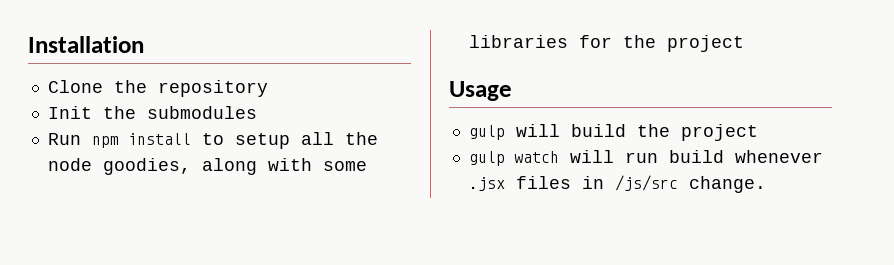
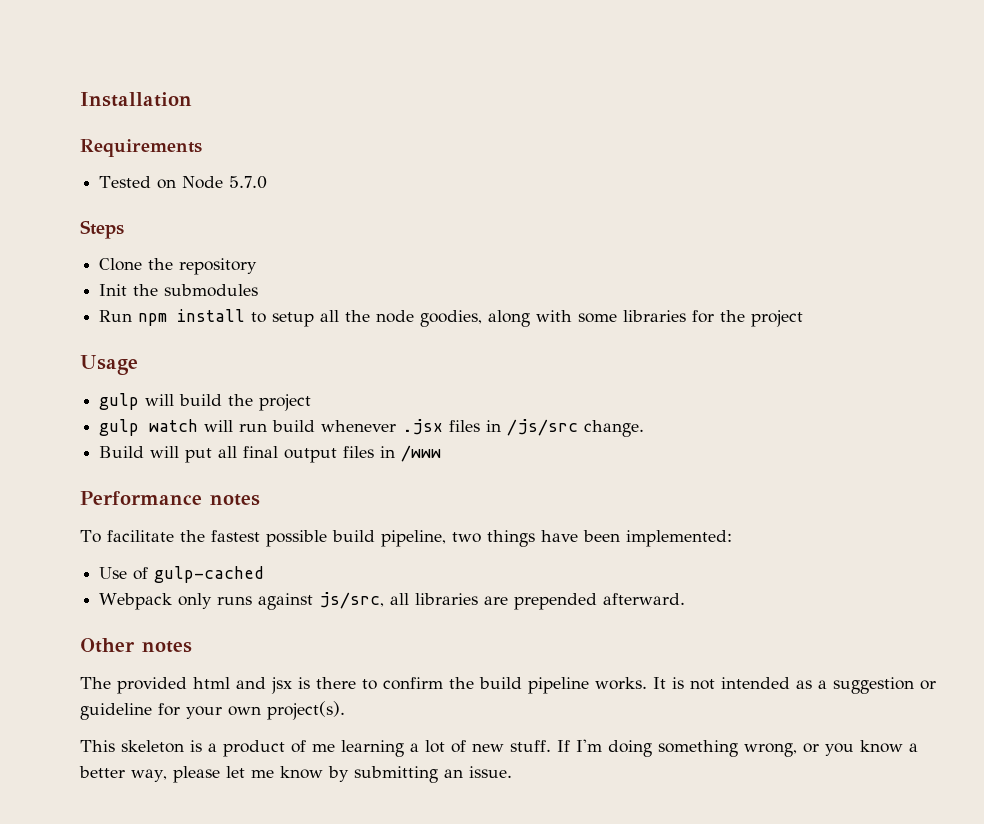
+ Requirements
+ Tested on Node 5.7.0
+ Steps
+ Build will put all final output files in /www
+ Performance notes
+ To facilitate the fastest possible build pipeline, two things have been implemented:
+ Use of gulp-cached
+ Webpack only runs against js/src, all libraries are prepended afterward.
+ Other notes
+ The provided html and jsx is there to confirm the build pipeline works. It is not intended as a suggestion or guideline for your own project(s).
+ This skeleton is a product of me learning a lot of new stuff. If I'm doing something wrong, or you know a better way, please let me know by submitting an issue.

